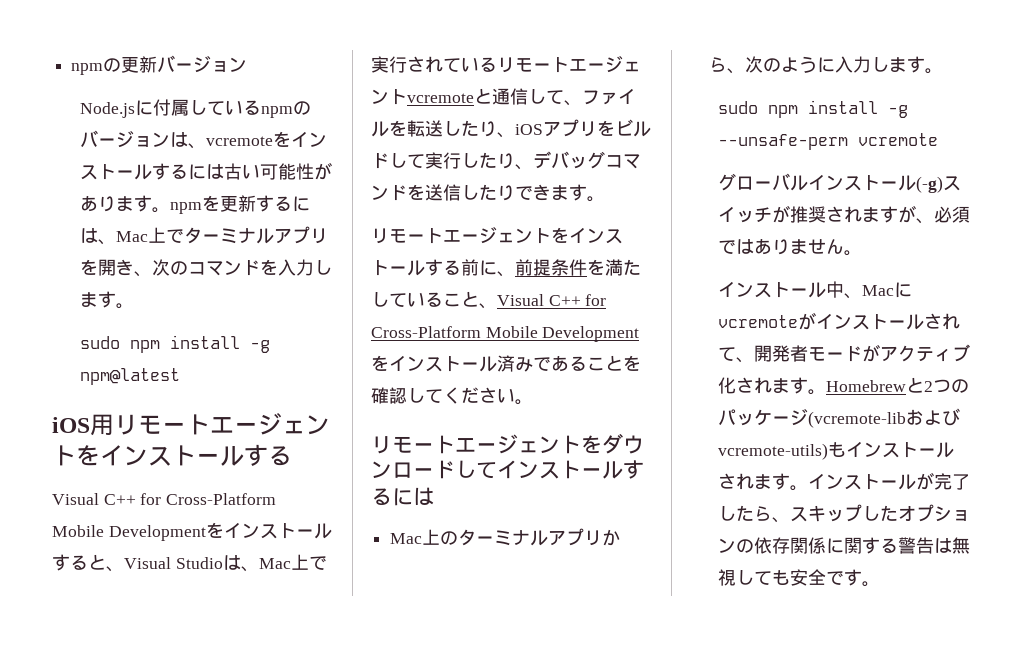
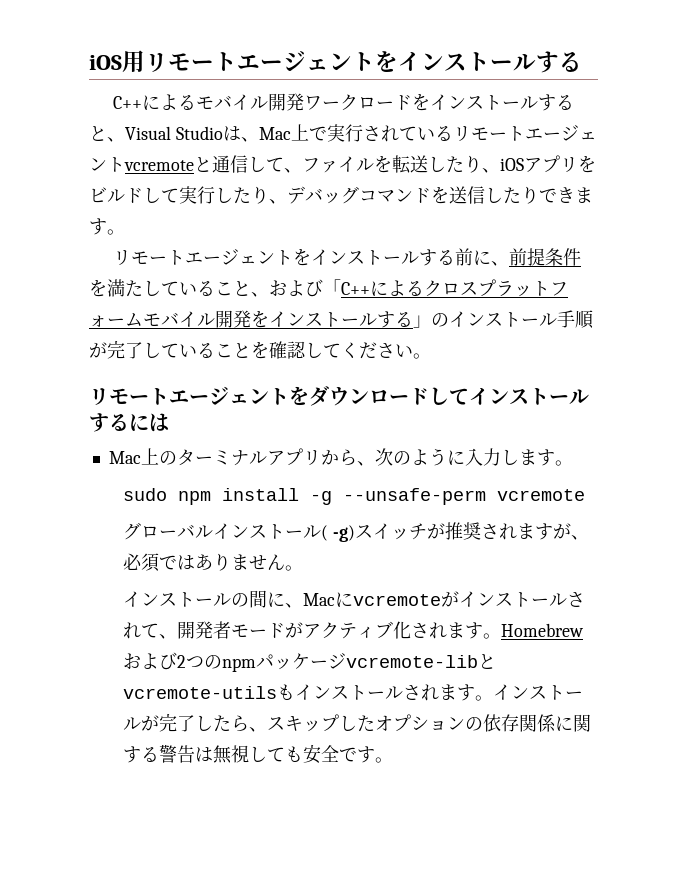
- npmの更新バージョン
- Node.jsに付属しているnpmのバージョンは、vcremoteをインストールするには古い可能性があります。npmを更新するには、Mac上でターミナルアプリを開き、次のコマンドを入力します。
- sudo npm install -g npm@latest
- Visual C++ for Cross-Platform Mobile Developmentをインストールすると、Visual Studioは、Mac上で実行されているリモートエージェントvcremoteと通信して、ファイルを転送したり、iOSアプリをビルドして実行したり、デバッグコマンドを送信したりできます。
+ C++によるモバイル開発ワークロードをインストールすると、Visual Studioは、Mac上で実行されているリモートエージェントvcremoteと通信して、ファイルを転送したり、iOSアプリをビルドして実行したり、デバッグコマンドを送信したりできます。
- リモートエージェントをインストールする前に、前提条件を満たしていること、Visual C++ for Cross-Platform Mobile Developmentをインストール済みであることを確認してください。
+ リモートエージェントをインストールする前に、前提条件を満たしていること、および「C++によるクロスプラットフォームモバイル開発をインストールする」のインストール手順が完了していることを確認してください。
- グローバルインストール(-g)スイッチが推奨されますが、必須ではありません。
+ グローバルインストール( -g)スイッチが推奨されますが、必須ではありません。
- インストール中、Macにvcremoteがインストールされて、開発者モードがアクティブ化されます。
+ インストールの間に、Macにvcremoteがインストールされて、開発者モードがアクティブ化されます。
- Homebrewと2つのパッケージ(vcremote-libおよびvcremote-utils)もインストールされます。
+ Homebrewおよび2つのnpmパッケージvcremote-libとvcremote-utilsもインストールされます。

